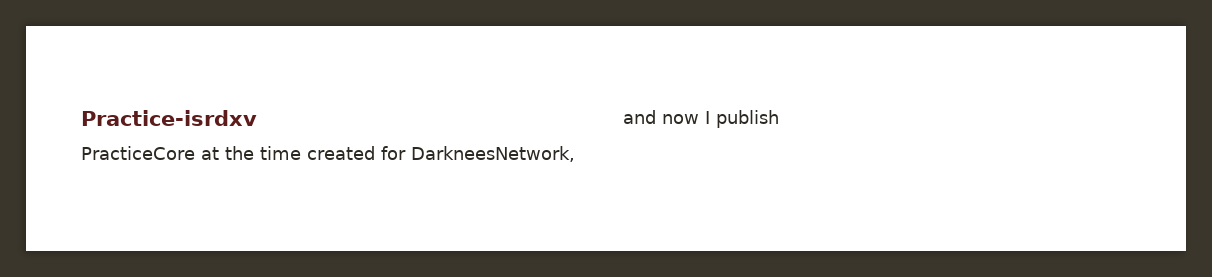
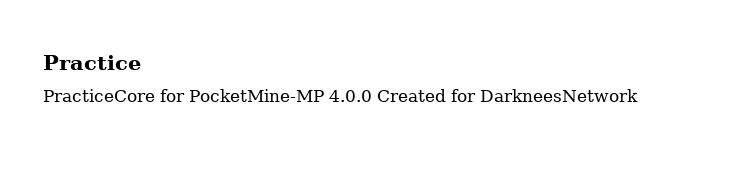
- Practice-isrdxv
+ Practice
- PracticeCore at the time created for DarkneesNetwork, and now I publish
+ PracticeCore for PocketMine-MP 4.0.0 Created for DarkneesNetwork

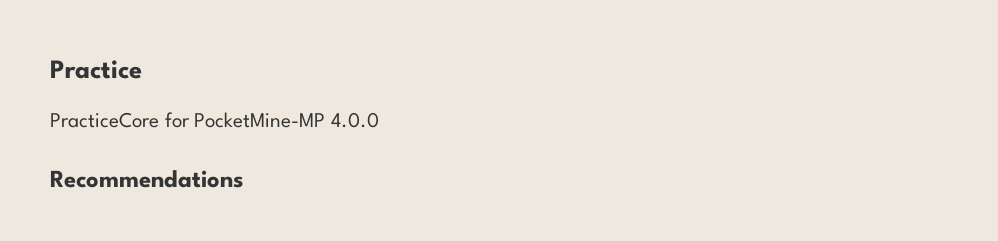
- PracticeCore for PocketMine-MP 4.0.0 Created for DarkneesNetwork
+ PracticeCore for PocketMine-MP 4.0.0
+ Recommendations

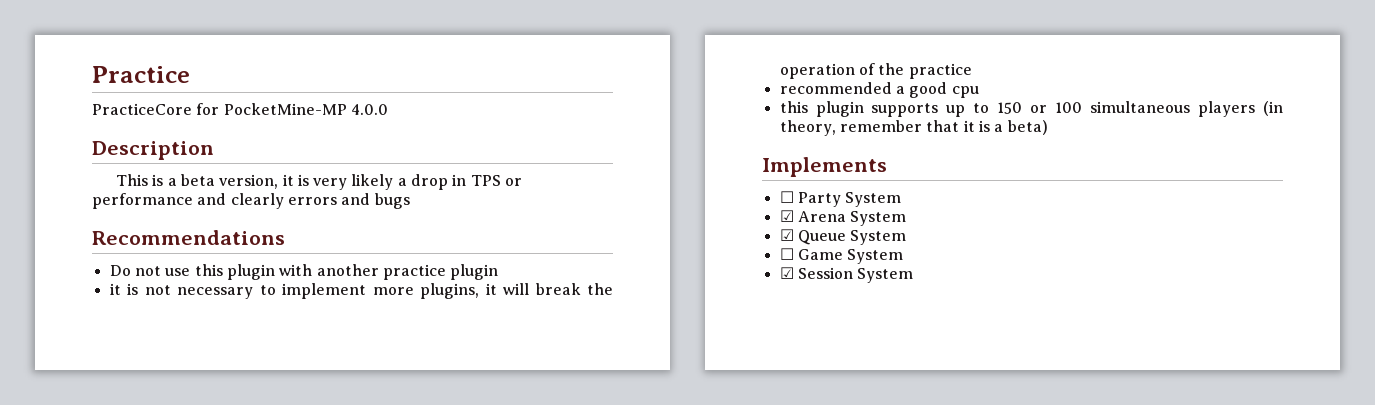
+ Description
+ This is a beta version, it is very likely a drop in TPS or performance and clearly errors and bugs
  Recommendations
+ Do not use this plugin with another practice plugin
+ it is not necessary to implement more plugins, it will break the operation of the practice
+ recommended a good cpu
+ this plugin supports up to 150 or 100 simultaneous players (in theory, remember that it is a beta)
+ Implements
+ ☐ Party System
+ ☑ Arena System
+ ☑ Queue System
+ ☐ Game System
+ ☑ Session System

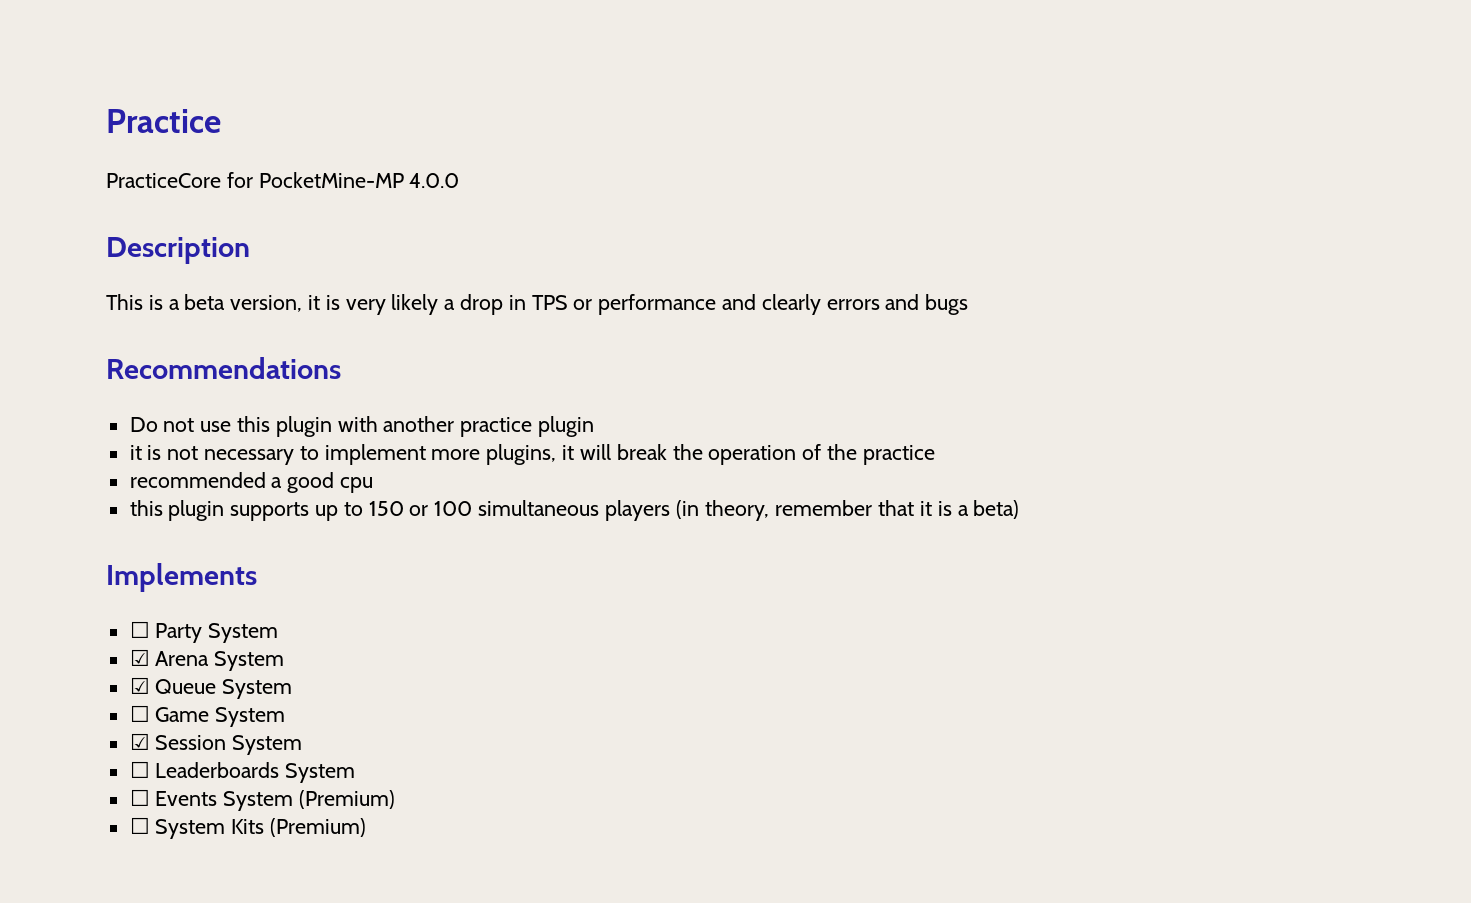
+ ☐ Leaderboards System
+ ☐ Events System (Premium)
+ ☐ System Kits (Premium)

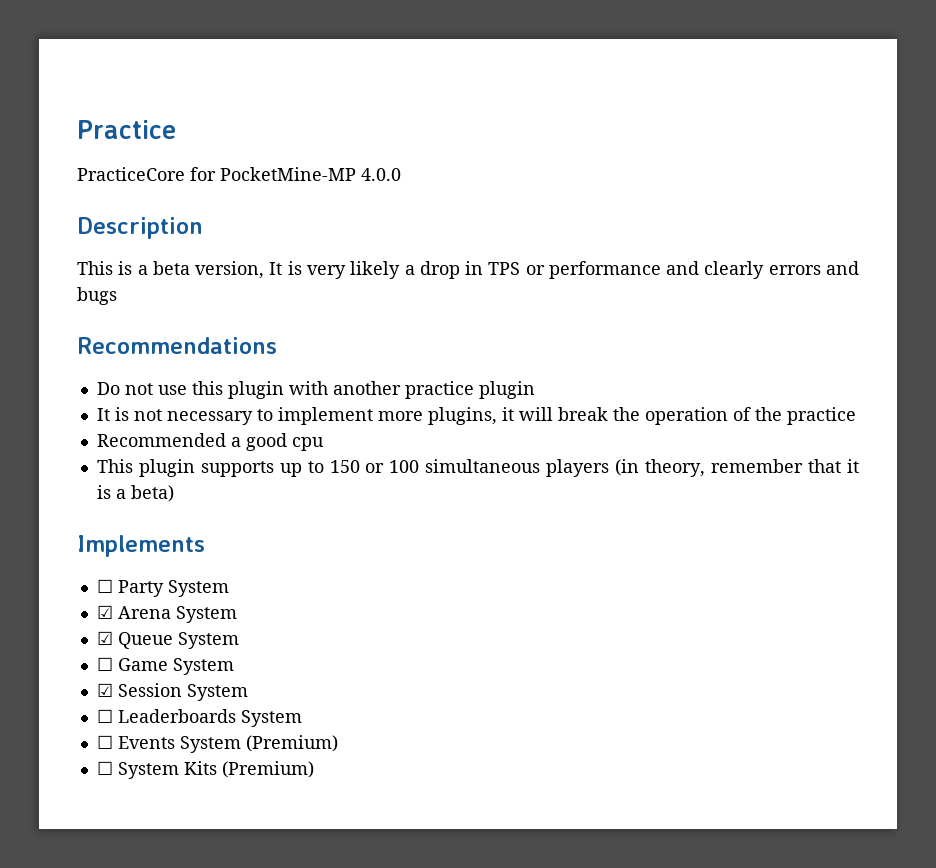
- This is a beta version, it is very likely a drop in TPS or performance and clearly errors and bugs
+ This is a beta version, It is very likely a drop in TPS or performance and clearly errors and bugs
- it is not necessary to implement more plugins, it will break the operation of the practice
+ It is not necessary to implement more plugins, it will break the operation of the practice
- recommended a good cpu
+ Recommended a good cpu
- this plugin supports up to 150 or 100 simultaneous players (in theory, remember that it is a beta)
+ This plugin supports up to 150 or 100 simultaneous players (in theory, remember that it is a beta)

